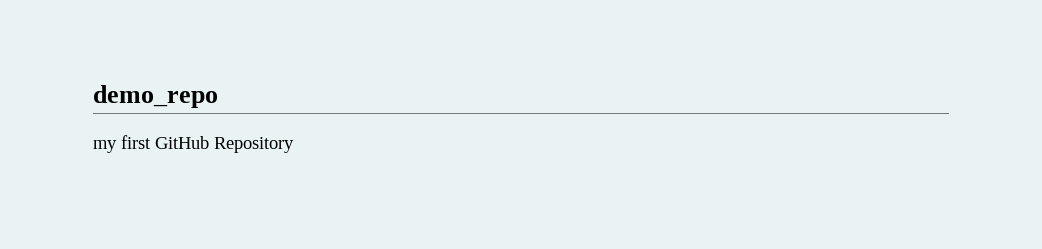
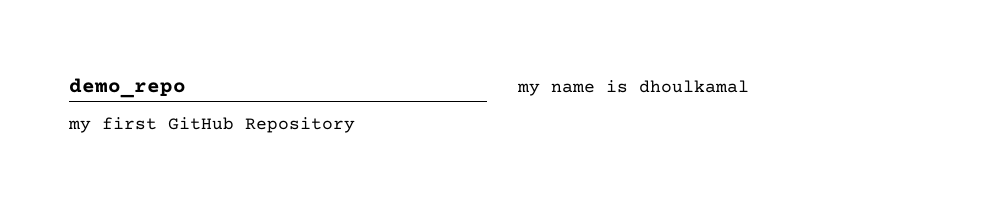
+ my name is dhoulkamal

